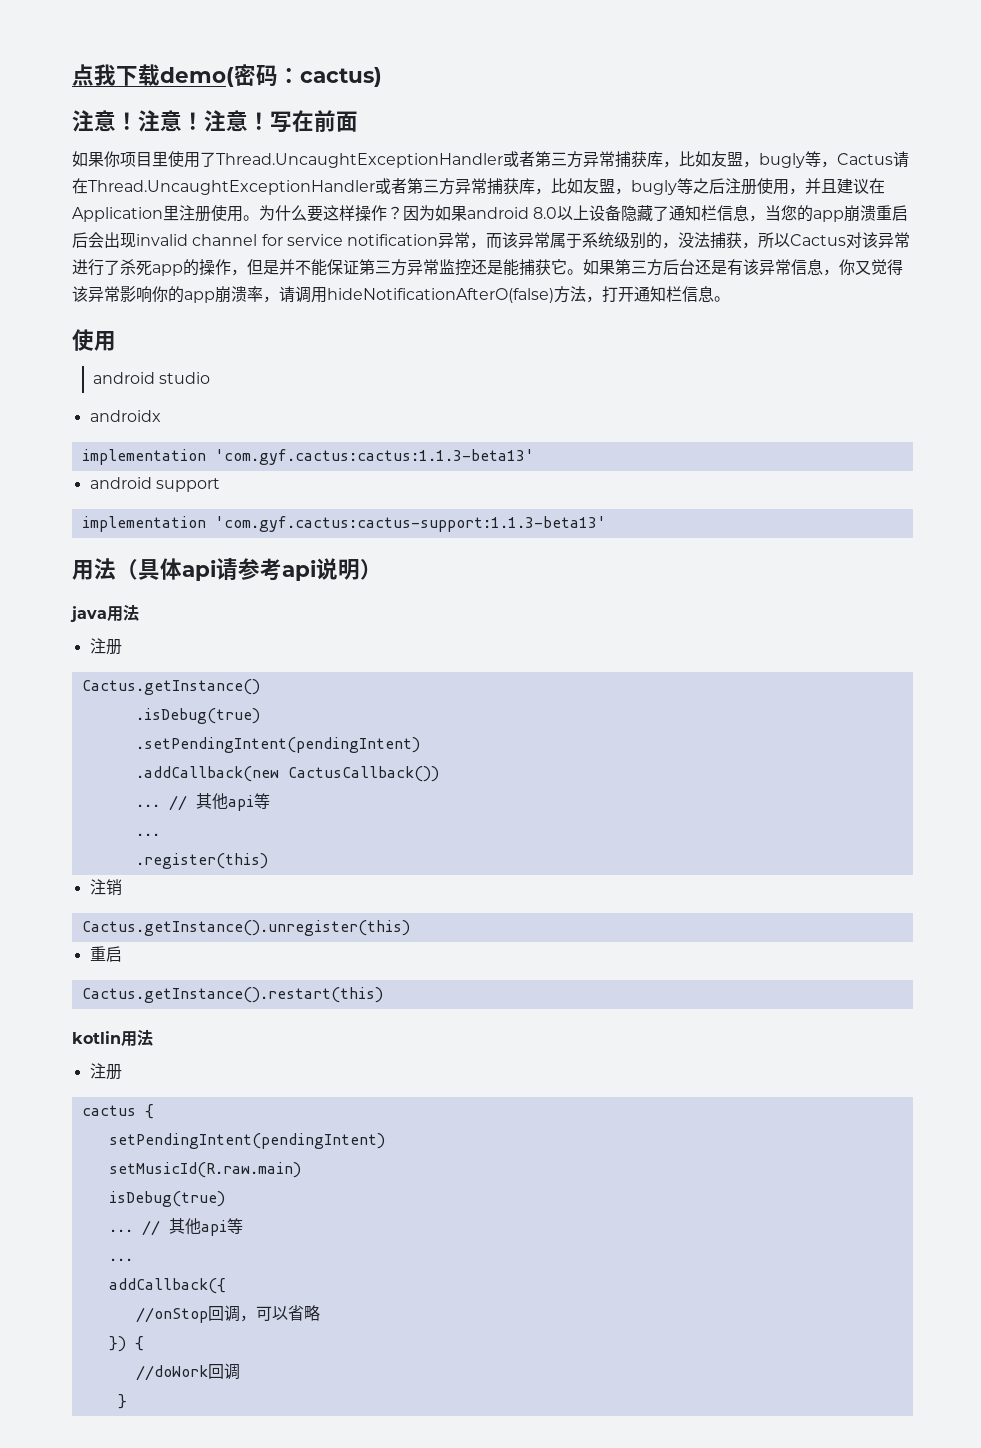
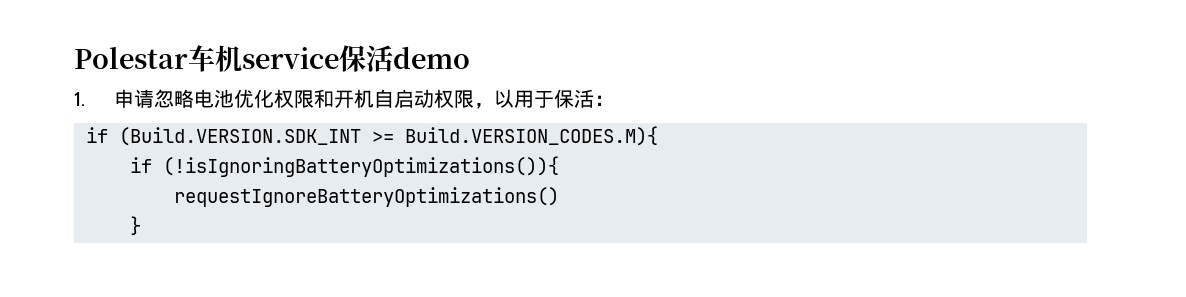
- 点我下载demo(密码：cactus)
- 注意！注意！注意！写在前面
- 如果你项目里使用了Thread.UncaughtExceptionHandler或者第三方异常捕获库，比如友盟，bugly等，Cactus请在Thread.UncaughtExceptionHandler或者第三方异常捕获库，比如友盟，bugly等之后注册使用，并且建议在Application里注册使用。为什么要这样操作？因为如果android 8.0以上设备隐藏了通知栏信息，当您的app崩溃重启后会出现invalid channel for service notification异常，而该异常属于系统级别的，没法捕获，所以Cactus对该异常进行了杀死app的操作，但是并不能保证第三方异常监控还是能捕获它。如果第三方后台还是有该异常信息，你又觉得该异常影响你的app崩溃率，请调用hideNotificationAfterO(false)方法，打开通知栏信息。
- 使用
- android studio
- androidx
- implementation 'com.gyf.cactus:cactus:1.1.3-beta13'
- android support
- implementation 'com.gyf.cactus:cactus-support:1.1.3-beta13'
- 用法（具体api请参考api说明）
- java用法
- 注册
- Cactus.getInstance()
- .isDebug(true)
- .setPendingIntent(pendingIntent)
- .addCallback(new CactusCallback())
- ... // 其他api等
- ...
- .register(this)
- 注销
- Cactus.getInstance().unregister(this)
- 重启
- Cactus.getInstance().restart(this)
- kotlin用法
- 注册
- cactus {
- setPendingIntent(pendingIntent)
- setMusicId(R.raw.main)
- isDebug(true)
- ... // 其他api等
- ...
- addCallback({
- //onStop回调，可以省略
- }) {
- //doWork回调
+ Polestar车机service保活demo
+ 1.申请忽略电池优化权限和开机自启动权限，以用于保活：
+ if (Build.VERSION.SDK_INT >= Build.VERSION_CODES.M){
+ if (!isIgnoringBatteryOptimizations()){
+ requestIgnoreBatteryOptimizations()

